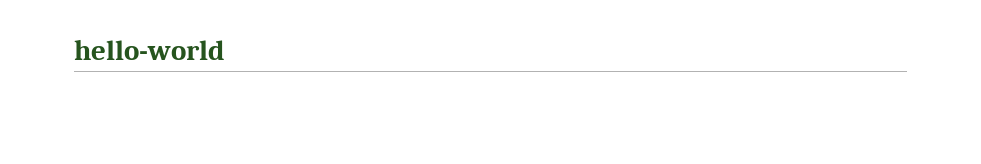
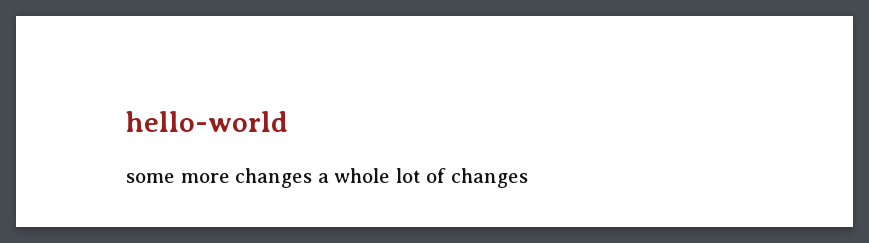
+ some more changes a whole lot of changes

